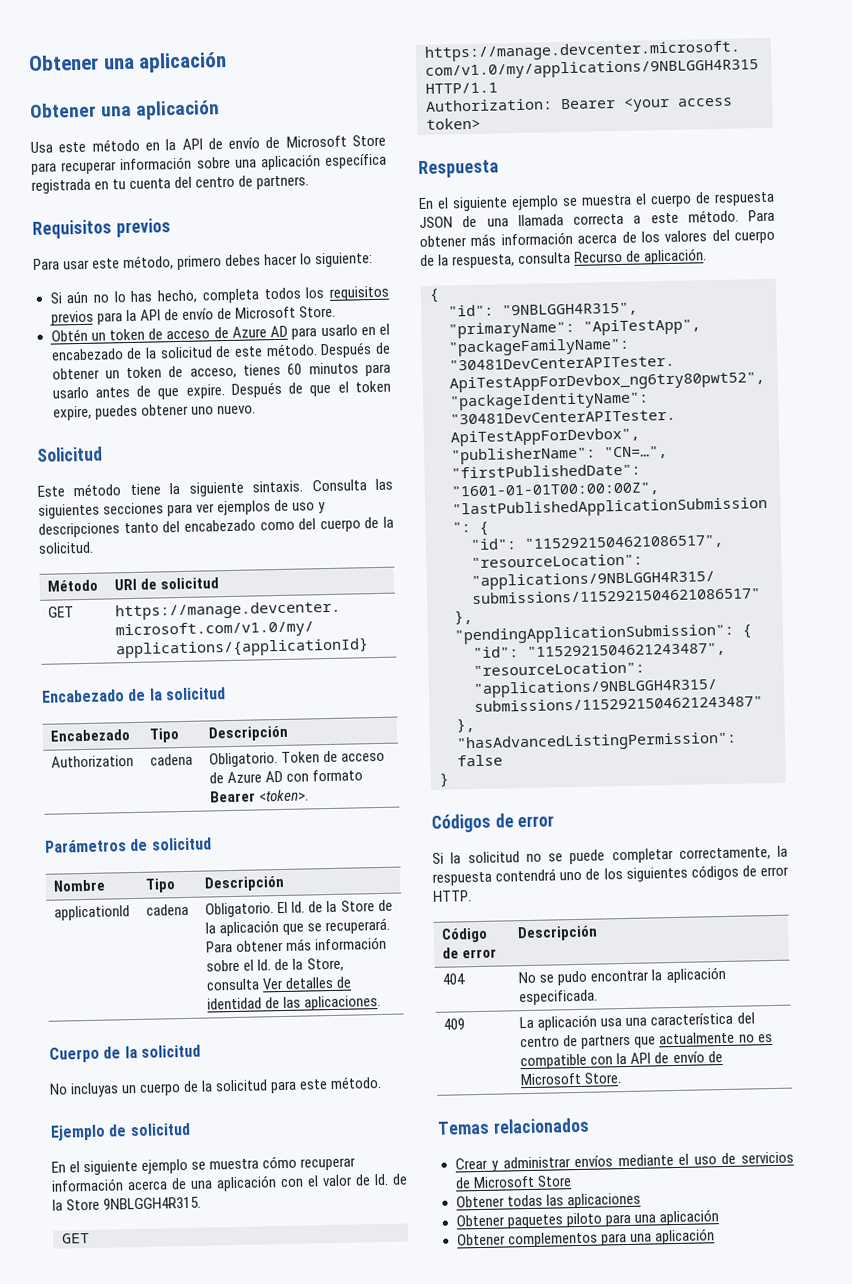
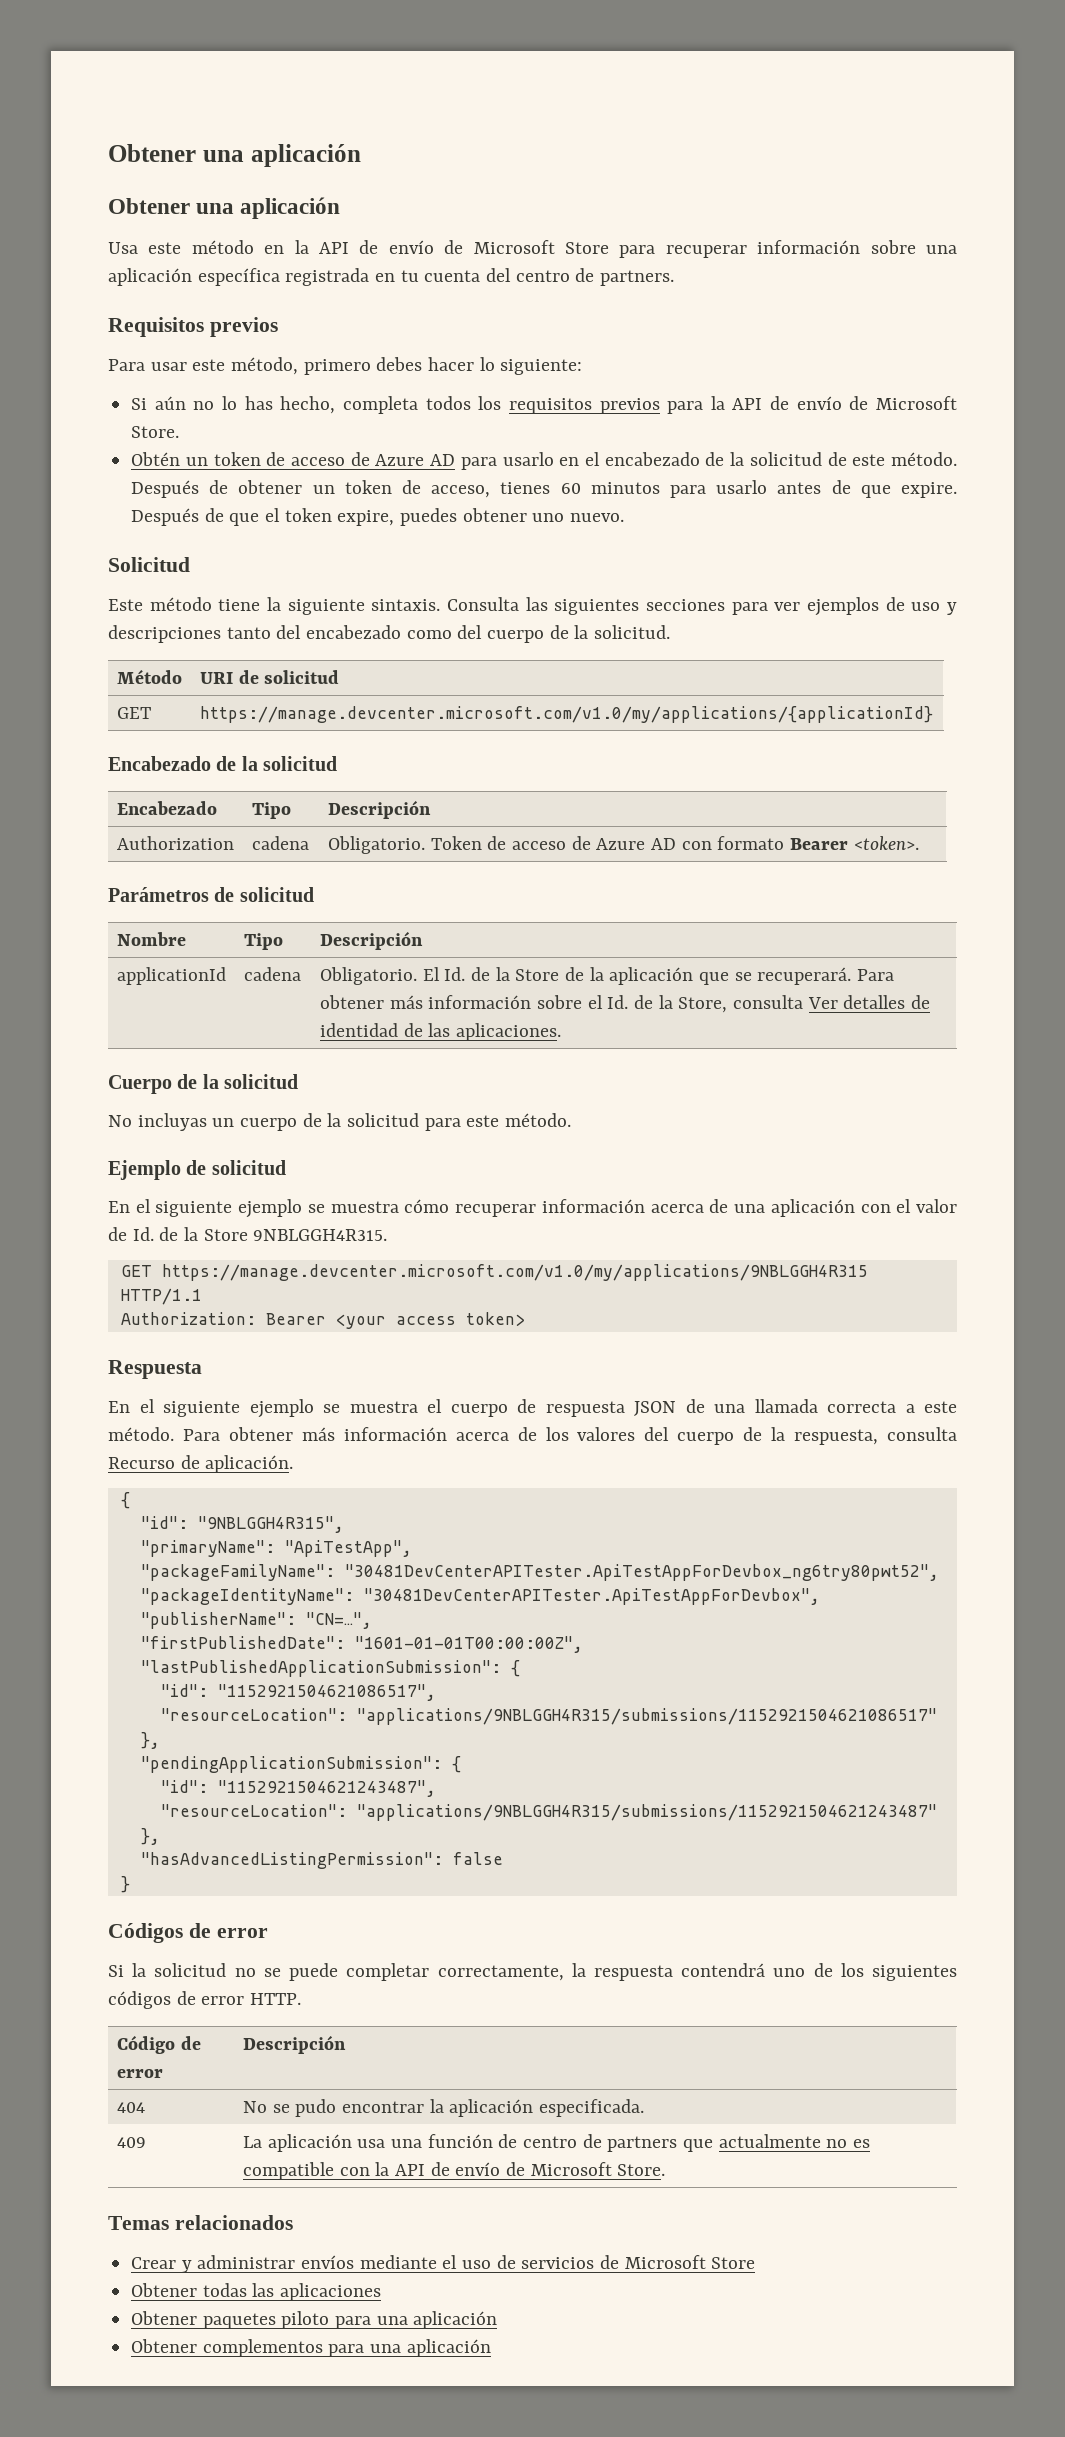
- 409 | La aplicación usa una característica del centro de partners que actualmente no es compatible con la API de envío de Microsoft Store.
+ 409 | La aplicación usa una función de centro de partners que actualmente no es compatible con la API de envío de Microsoft Store.

